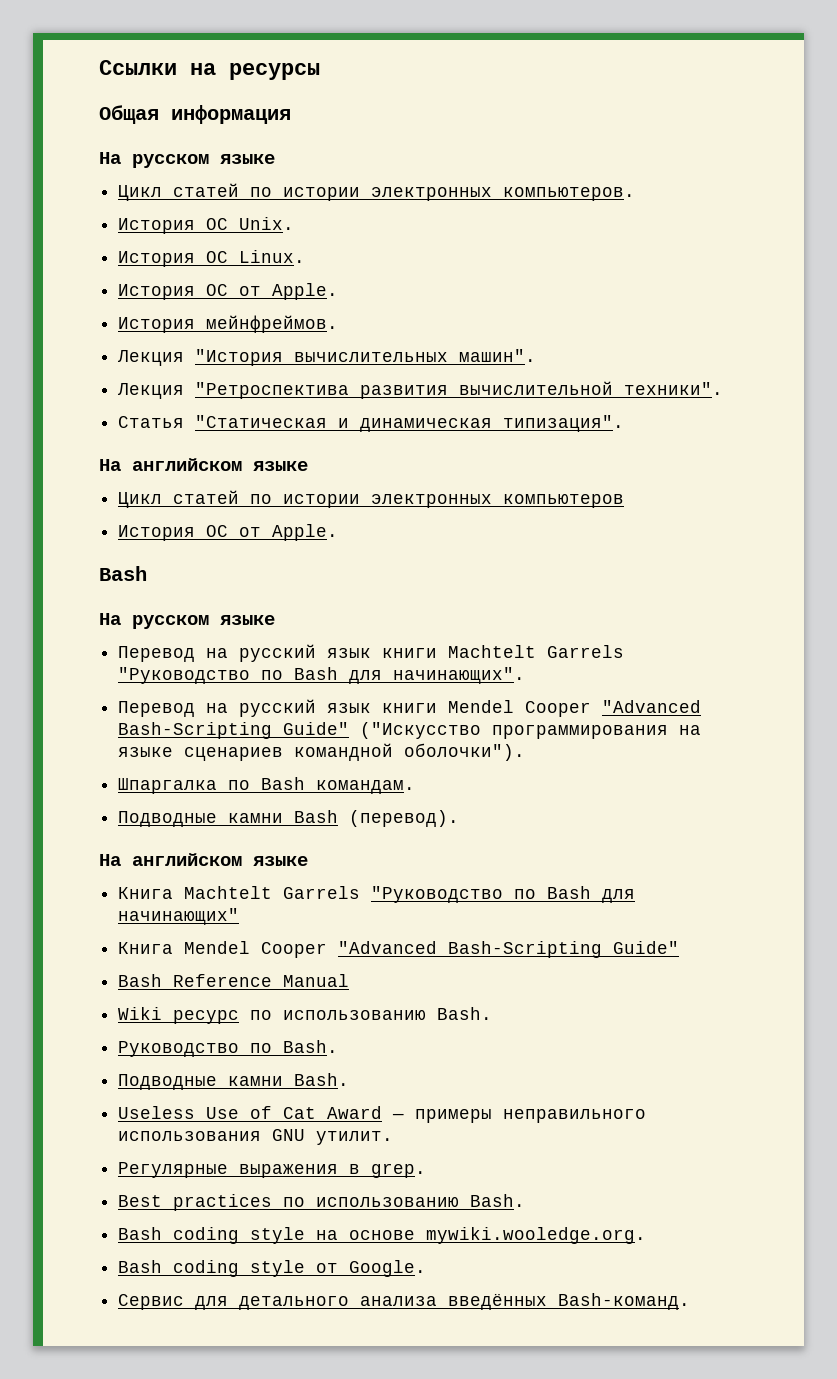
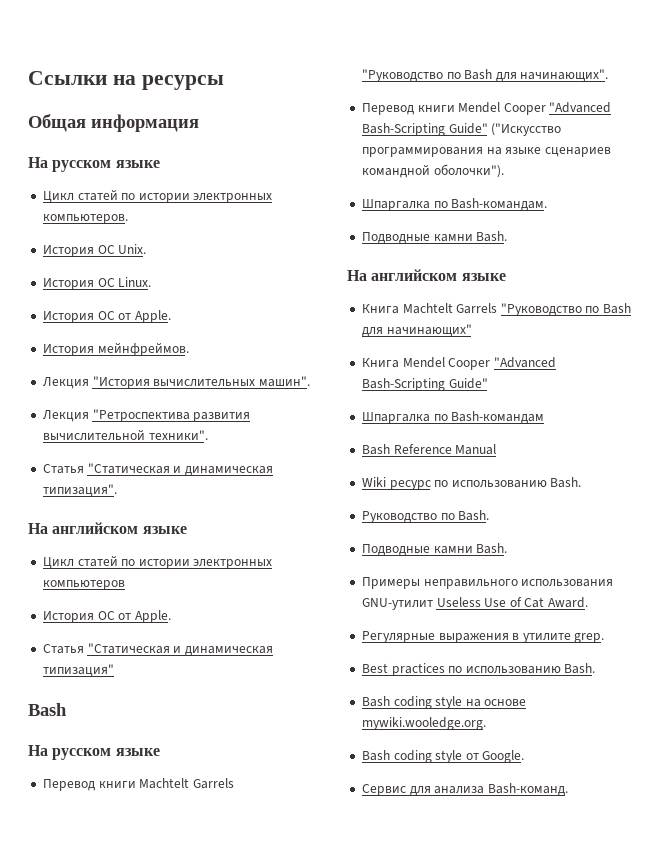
+ Статья "Статическая и динамическая типизация"
- Перевод на русский язык книги Machtelt Garrels "Руководство по Bash для начинающих".
+ Перевод книги Machtelt Garrels "Руководство по Bash для начинающих".
- Перевод на русский язык книги Mendel Cooper "Advanced Bash-Scripting Guide" ("Искусство программирования на языке сценариев командной оболочки").
+ Перевод книги Mendel Cooper "Advanced Bash-Scripting Guide" ("Искусство программирования на языке сценариев командной оболочки").
- Шпаргалка по Bash командам.
- Подводные камни Bash (перевод).
+ Шпаргалка по Bash-командам.
+ Подводные камни Bash.
+ Шпаргалка по Bash-командам
- Useless Use of Cat Award — примеры неправильного использования GNU утилит.
+ Примеры неправильного использования GNU-утилит Useless Use of Cat Award.
- Регулярные выражения в grep.
+ Регулярные выражения в утилите grep.
- Сервис для детального анализа введённых Bash-команд.
+ Сервис для анализа Bash-команд.

